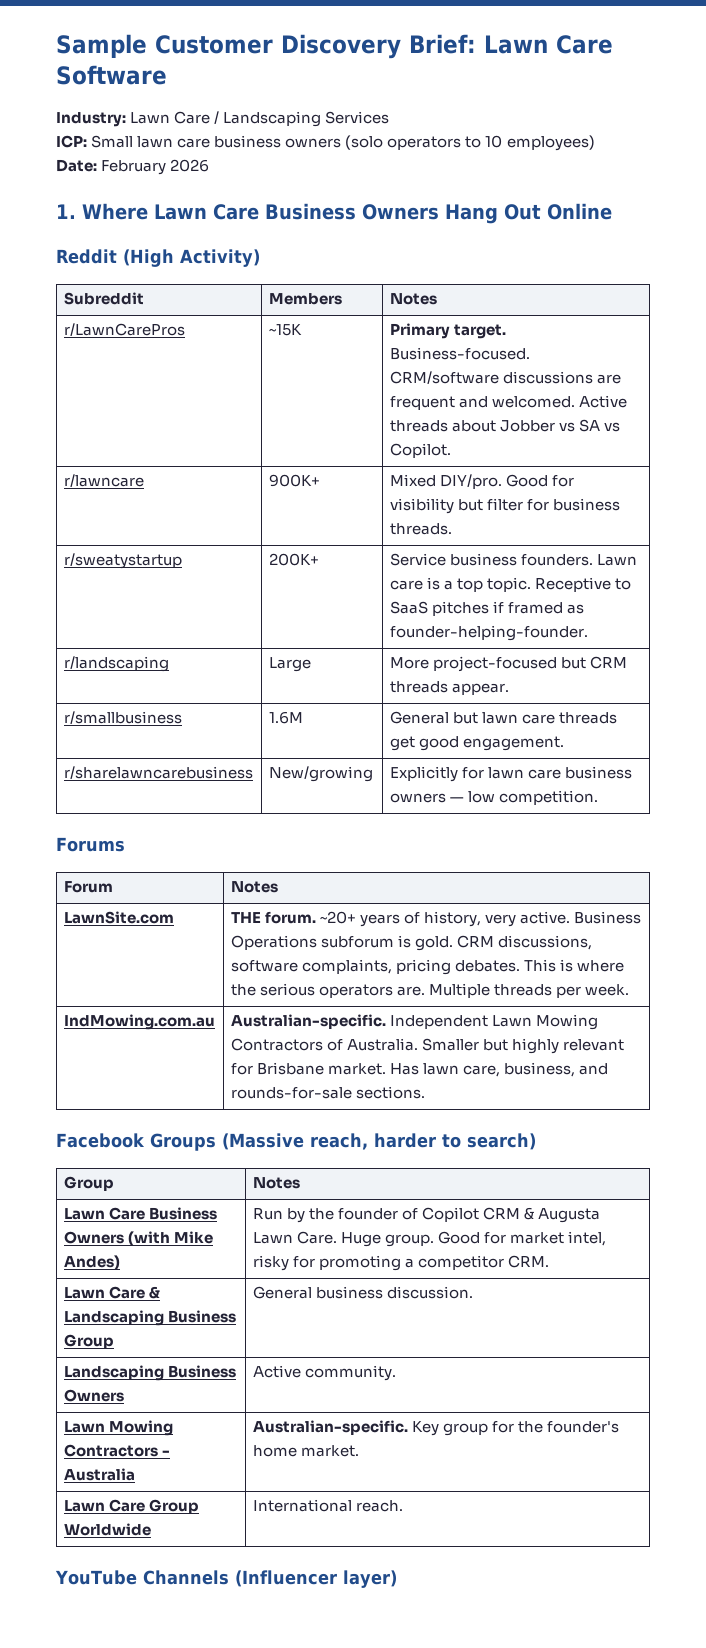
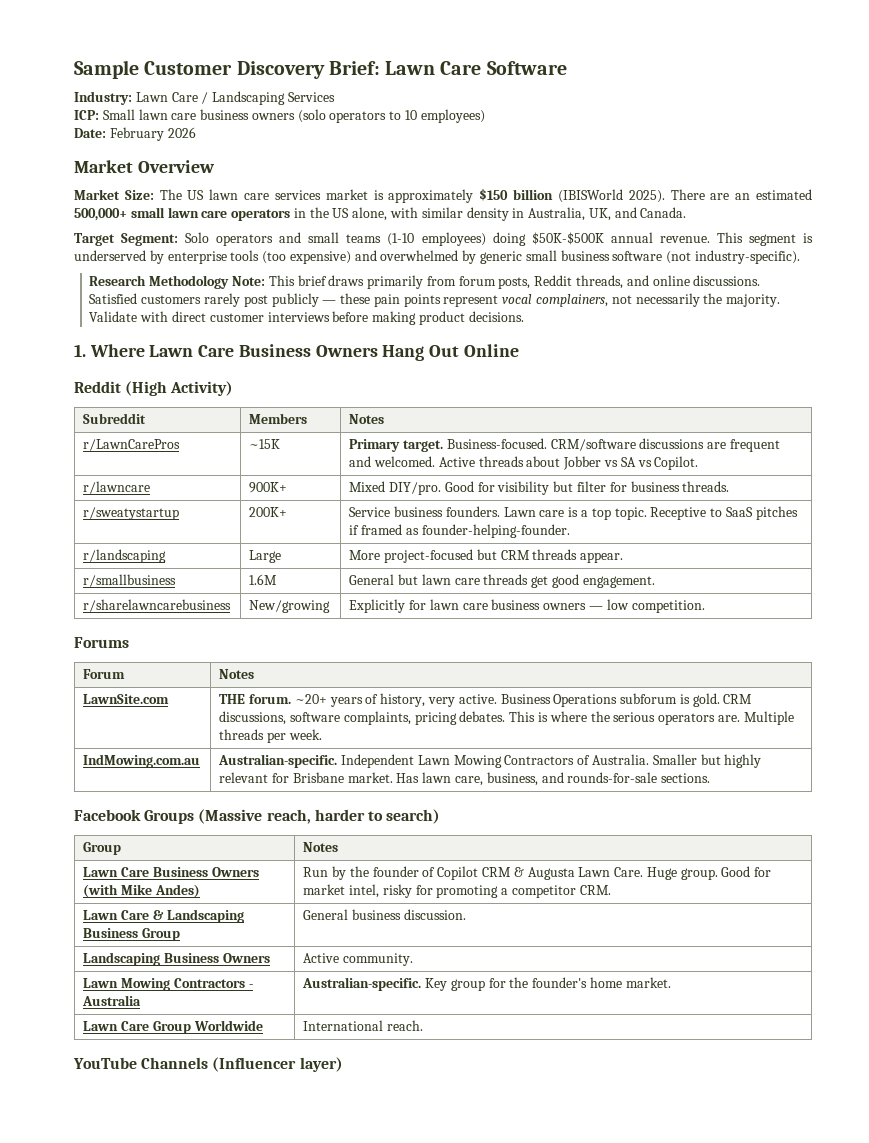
+ Market Overview
+ Market Size: The US lawn care services market is approximately $150 billion (IBISWorld 2025). There are an estimated 500,000+ small lawn care operators in the US alone, with similar density in Australia, UK, and Canada.
+ Target Segment: Solo operators and small teams (1-10 employees) doing $50K-$500K annual revenue. This segment is underserved by enterprise tools (too expensive) and overwhelmed by generic small business software (not industry-specific).
+ Research Methodology Note: This brief draws primarily from forum posts, Reddit threads, and online discussions. Satisfied customers rarely post publicly — these pain points represent vocal complainers, not necessarily the majority. Validate with direct customer interviews before making product decisions.

